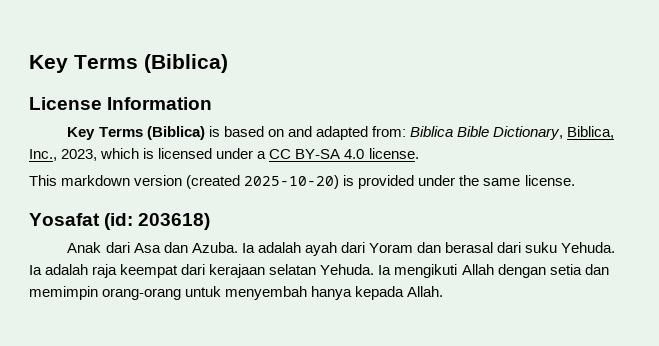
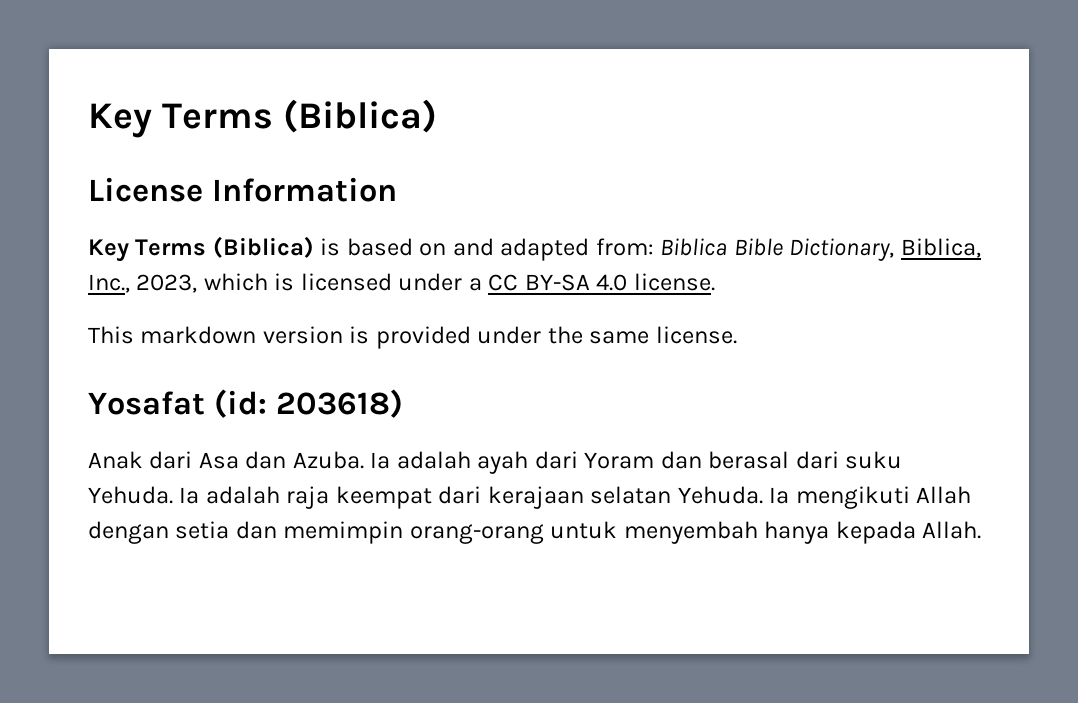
- This markdown version (created 2025-10-20) is provided under the same license.
+ This markdown version is provided under the same license.

